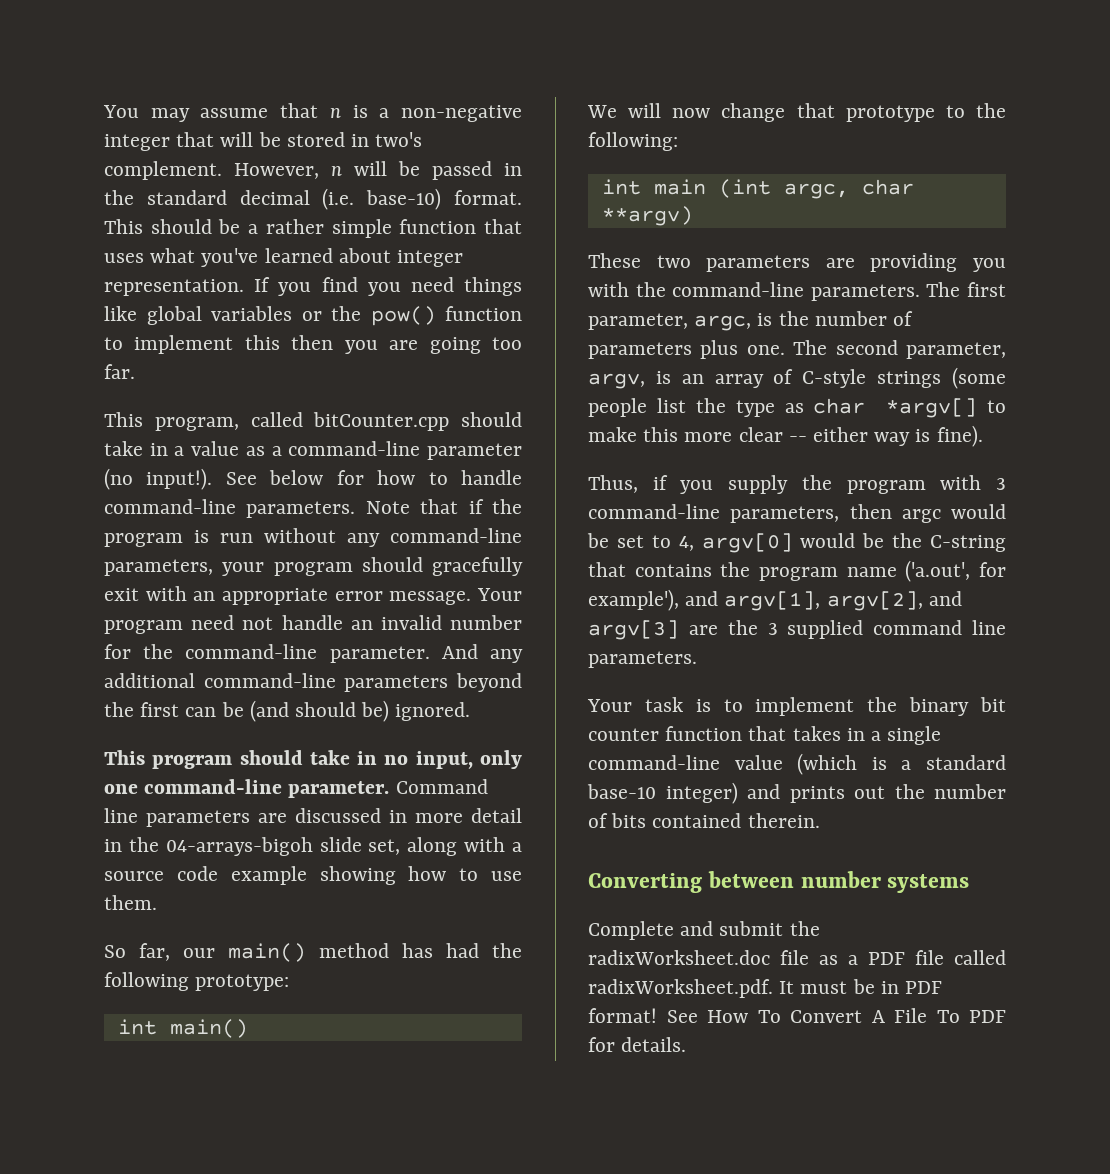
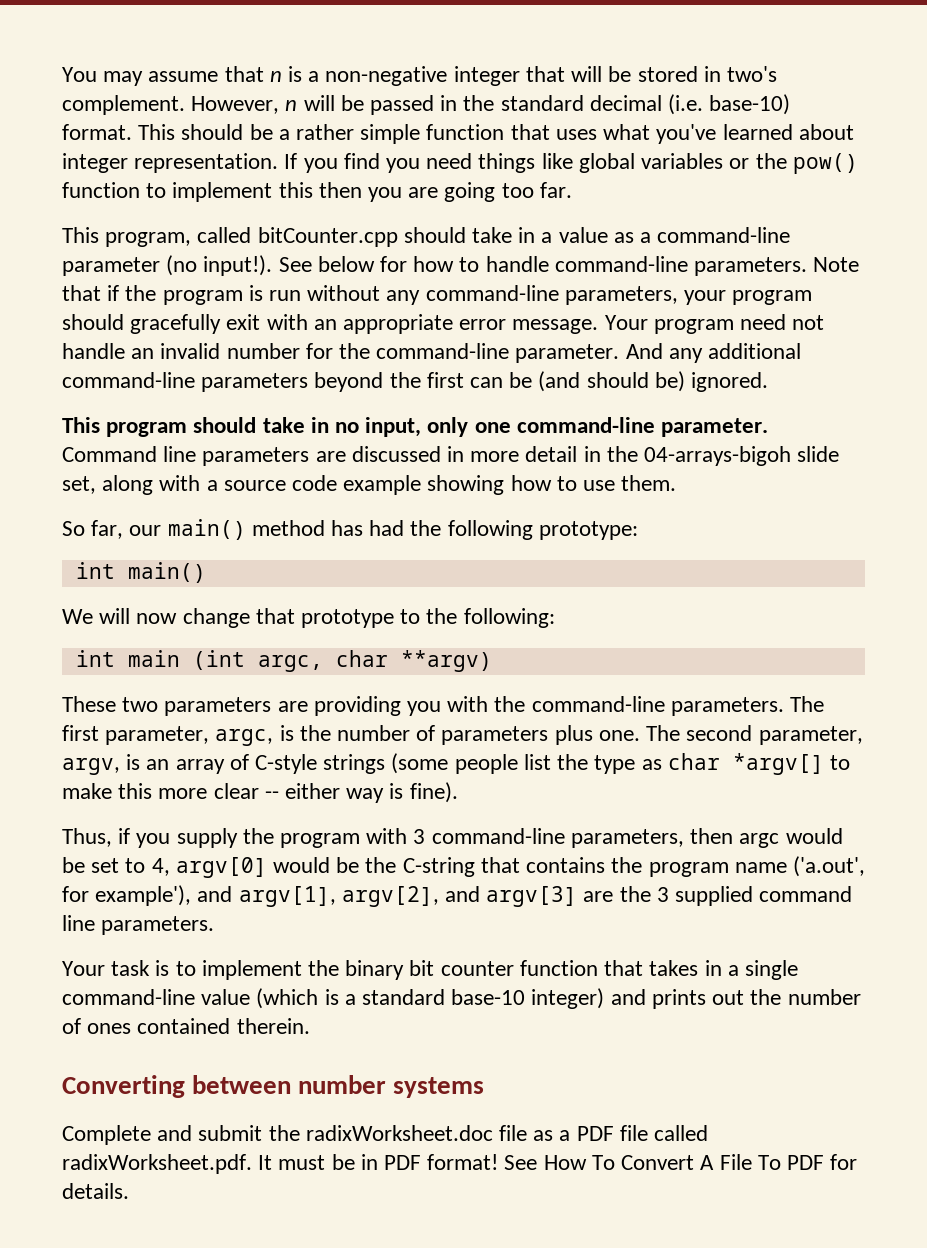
- Your task is to implement the binary bit counter function that takes in a single command-line value (which is a standard base-10 integer) and prints out the number of bits contained therein.
+ Your task is to implement the binary bit counter function that takes in a single command-line value (which is a standard base-10 integer) and prints out the number of ones contained therein.

